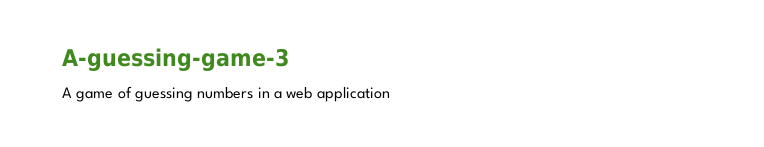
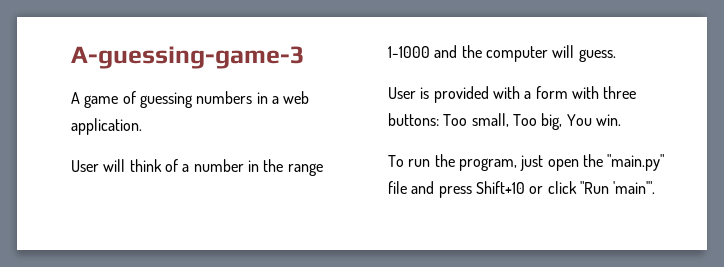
- A game of guessing numbers in a web application
+ A game of guessing numbers in a web application.
+ User will think of a number in the range 1-1000 and the computer will guess.
+ User is provided with a form with three buttons: Too small, Too big, You win.
+ To run the program, just open the "main.py" file and press Shift+10 or click "Run 'main'".

